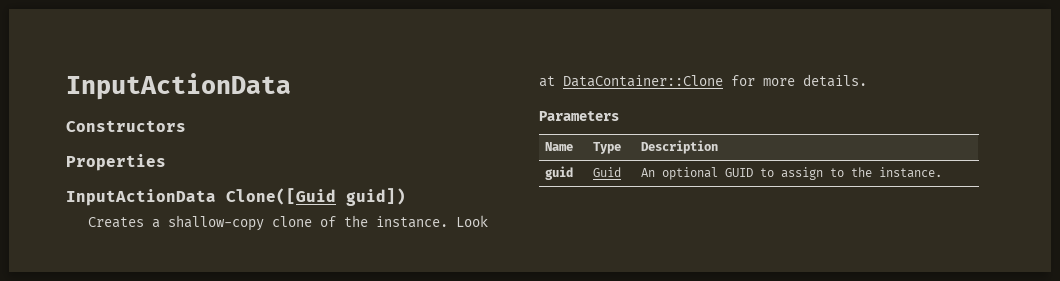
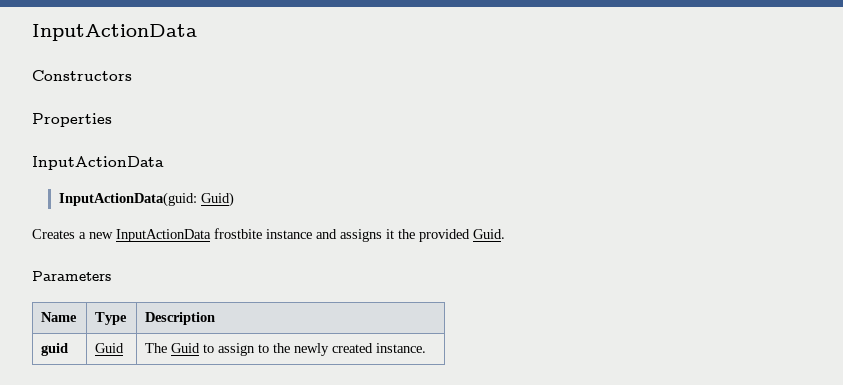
  Properties
- InputActionData Clone([Guid guid])
+ InputActionData
+ InputActionData(guid: Guid)
- Creates a shallow-copy clone of the instance. Look at DataContainer::Clone for more details.
+ Creates a new InputActionData frostbite instance and assigns it the provided Guid.
- guid | Guid | An optional GUID to assign to the instance.
+ guid | Guid | The Guid to assign to the newly created instance.

